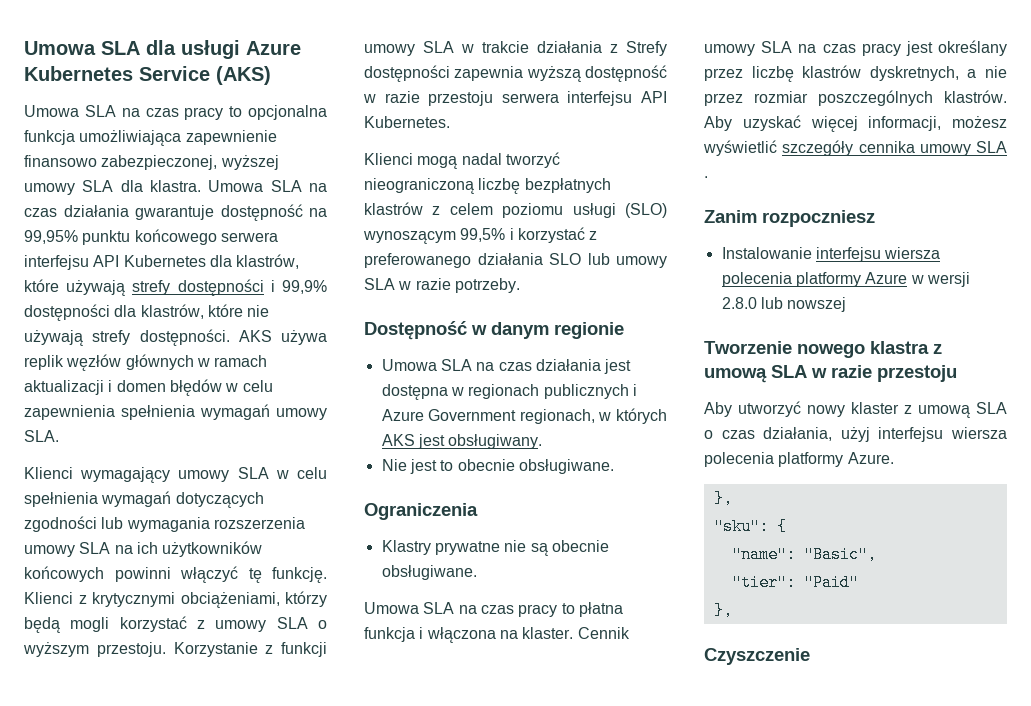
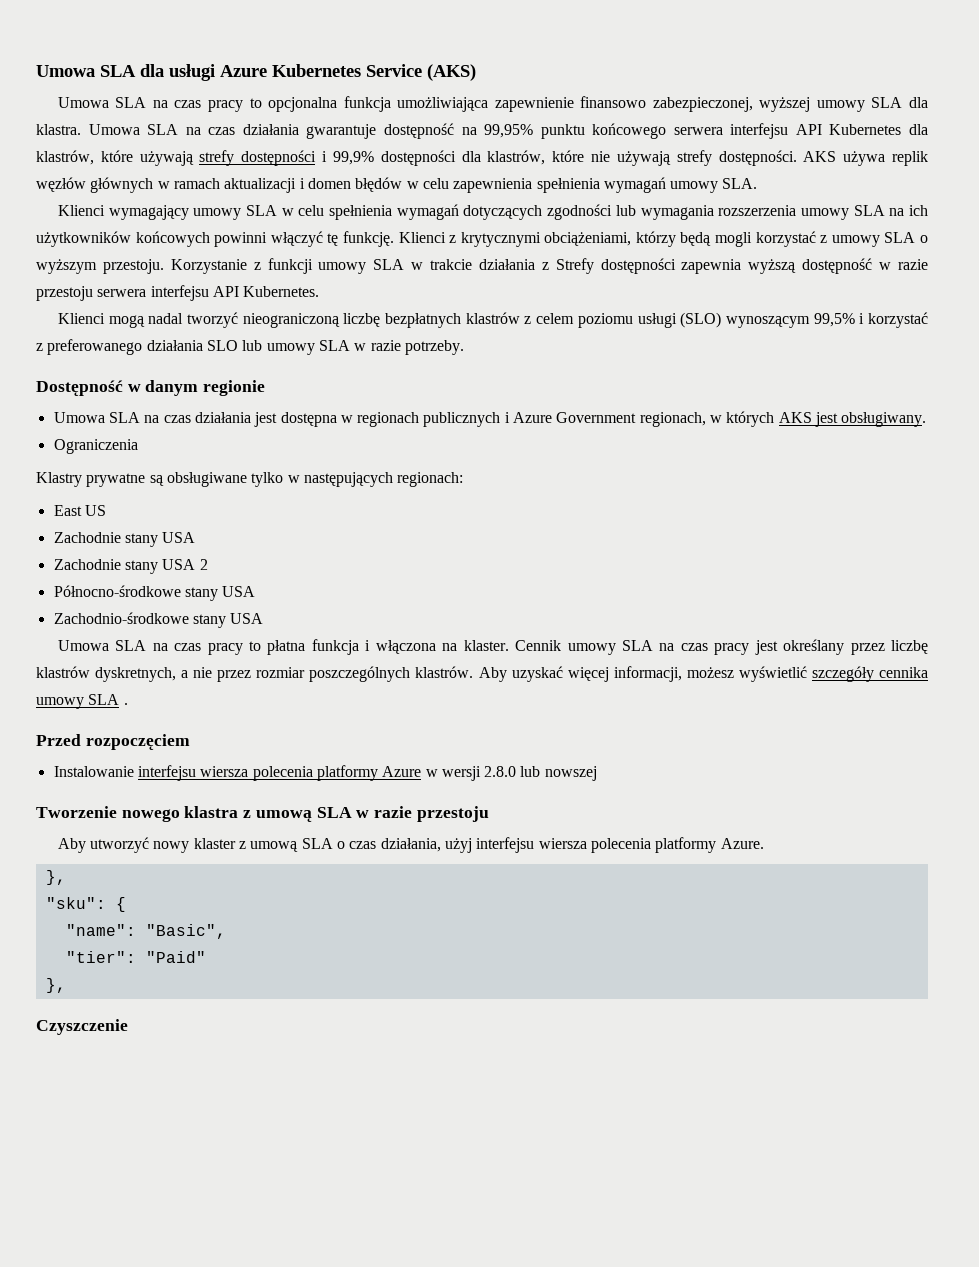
- Nie jest to obecnie obsługiwane.
  Ograniczenia
- Klastry prywatne nie są obecnie obsługiwane.
+ Klastry prywatne są obsługiwane tylko w następujących regionach:
+ East US
+ Zachodnie stany USA
+ Zachodnie stany USA 2
+ Północno-środkowe stany USA
+ Zachodnio-środkowe stany USA
- Zanim rozpoczniesz
+ Przed rozpoczęciem

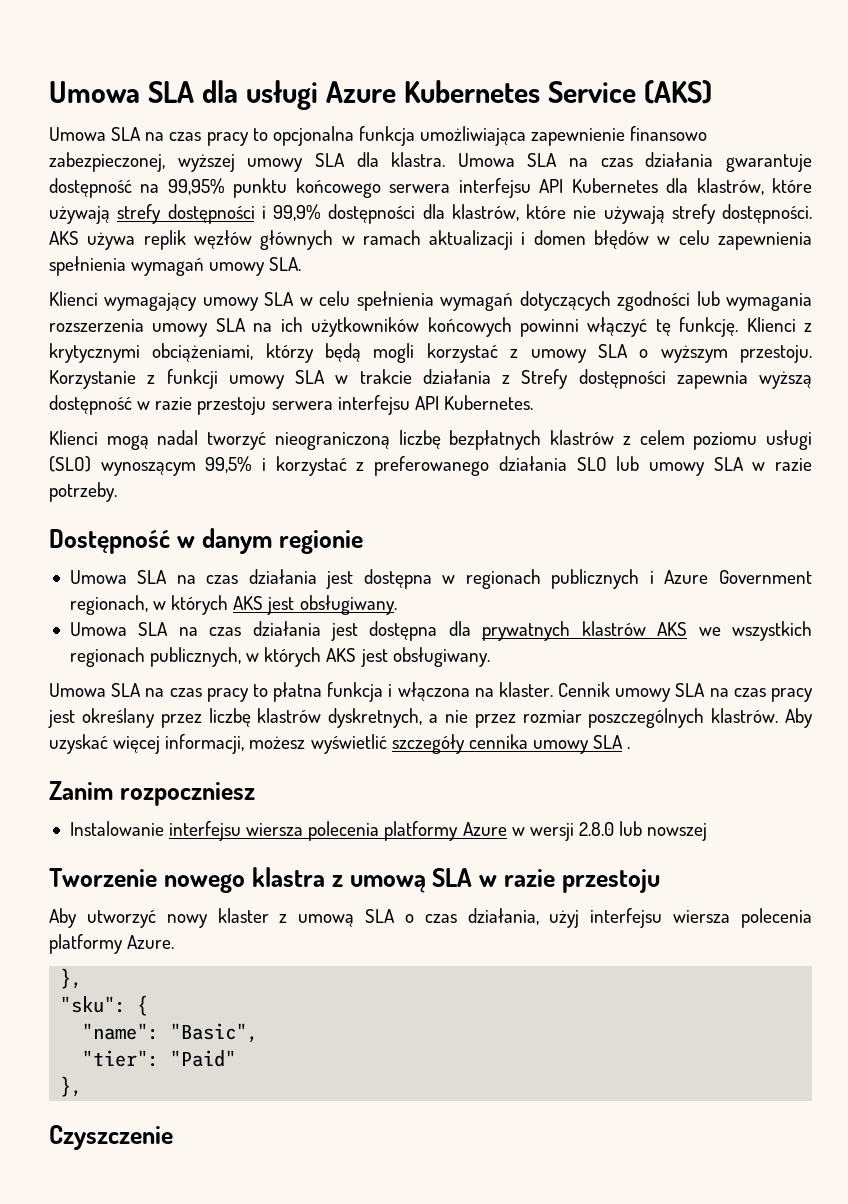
- Ograniczenia
- Klastry prywatne są obsługiwane tylko w następujących regionach:
- East US
- Zachodnie stany USA
- Zachodnie stany USA 2
- Północno-środkowe stany USA
- Zachodnio-środkowe stany USA
+ Umowa SLA na czas działania jest dostępna dla prywatnych klastrów AKS we wszystkich regionach publicznych, w których AKS jest obsługiwany.
- Przed rozpoczęciem
+ Zanim rozpoczniesz

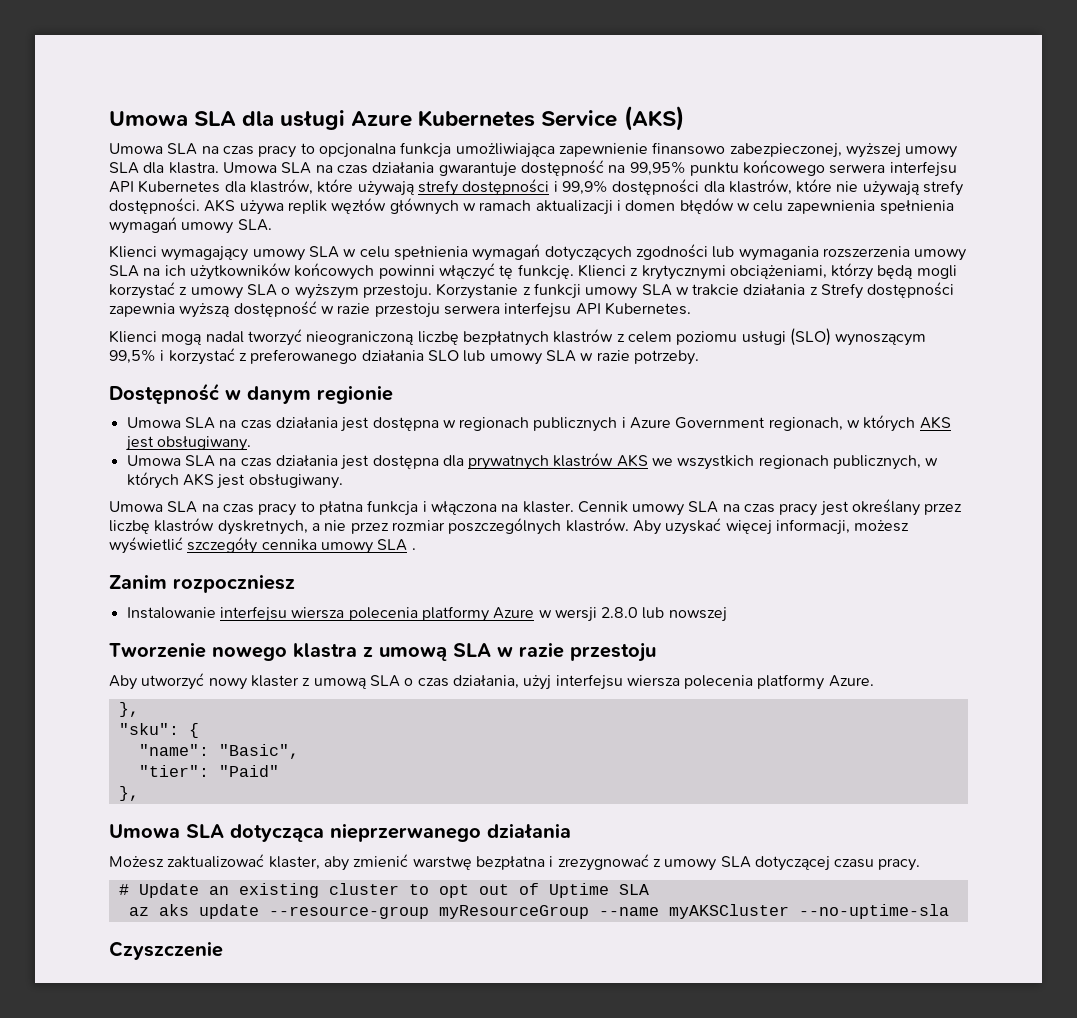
+ Umowa SLA dotycząca nieprzerwanego działania
+ Możesz zaktualizować klaster, aby zmienić warstwę bezpłatna i zrezygnować z umowy SLA dotyczącej czasu pracy.
+ # Update an existing cluster to opt out of Uptime SLA
+ az aks update --resource-group myResourceGroup --name myAKSCluster --no-uptime-sla

